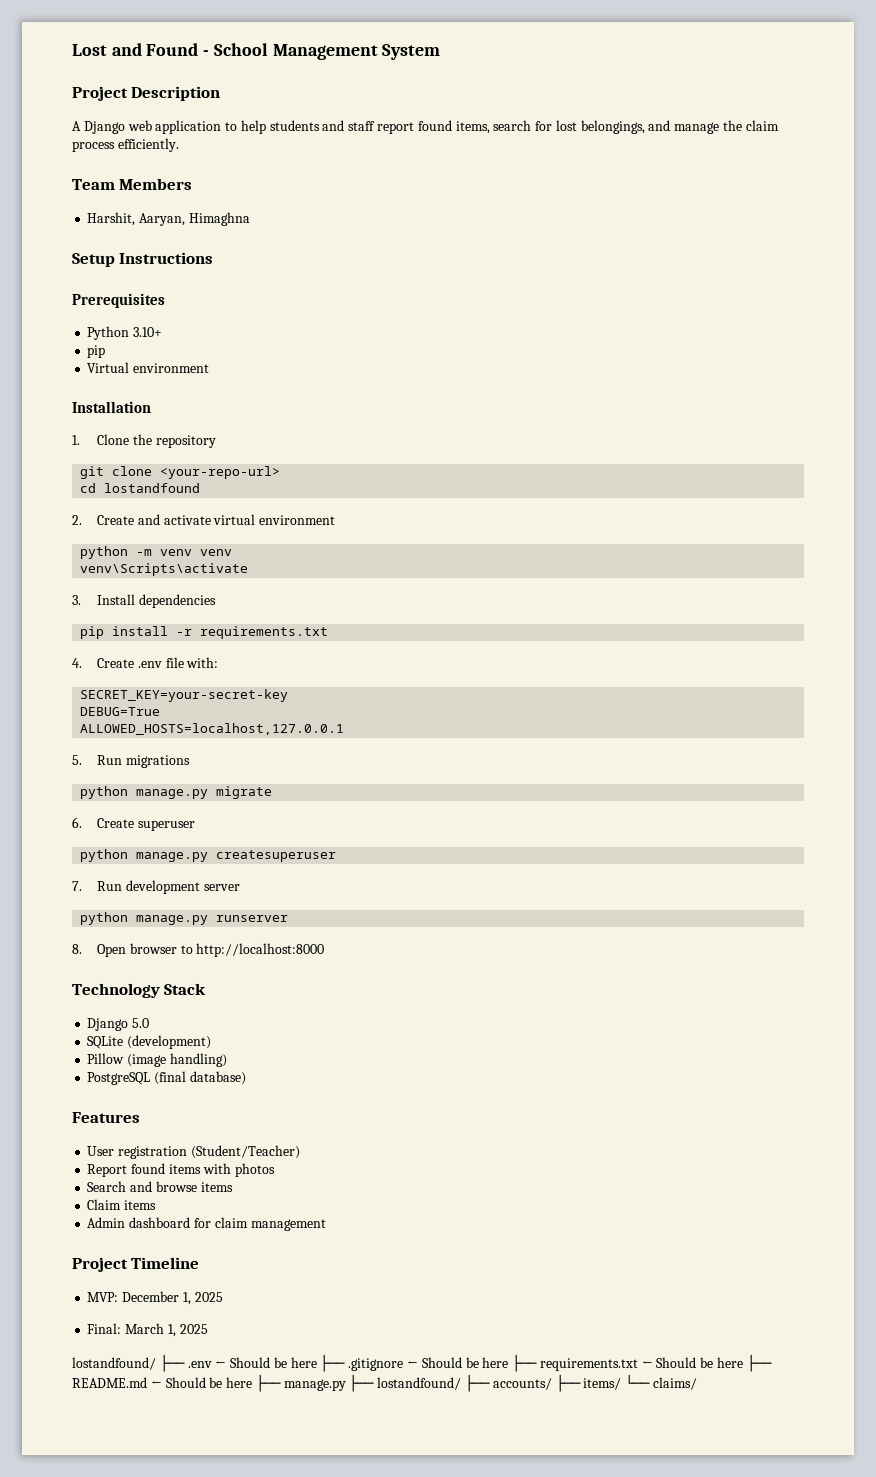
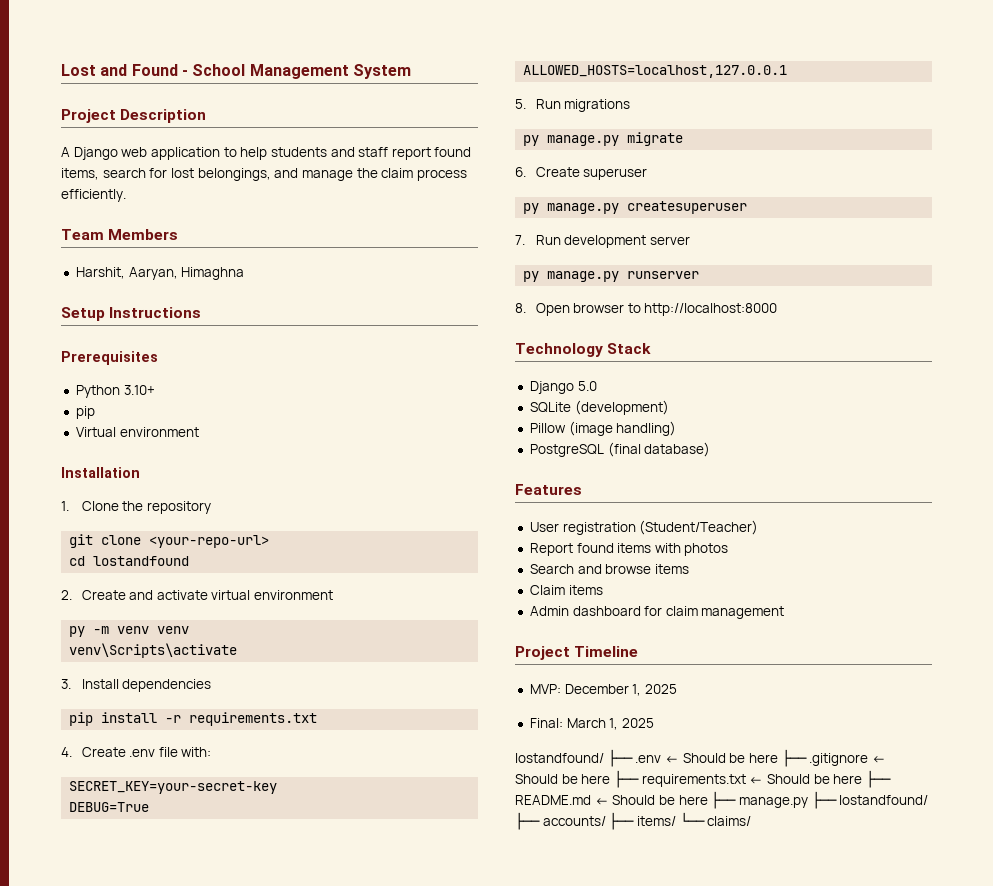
- python -m venv venv
+ py -m venv venv
- python manage.py migrate
+ py manage.py migrate
- python manage.py createsuperuser
+ py manage.py createsuperuser
- python manage.py runserver
+ py manage.py runserver

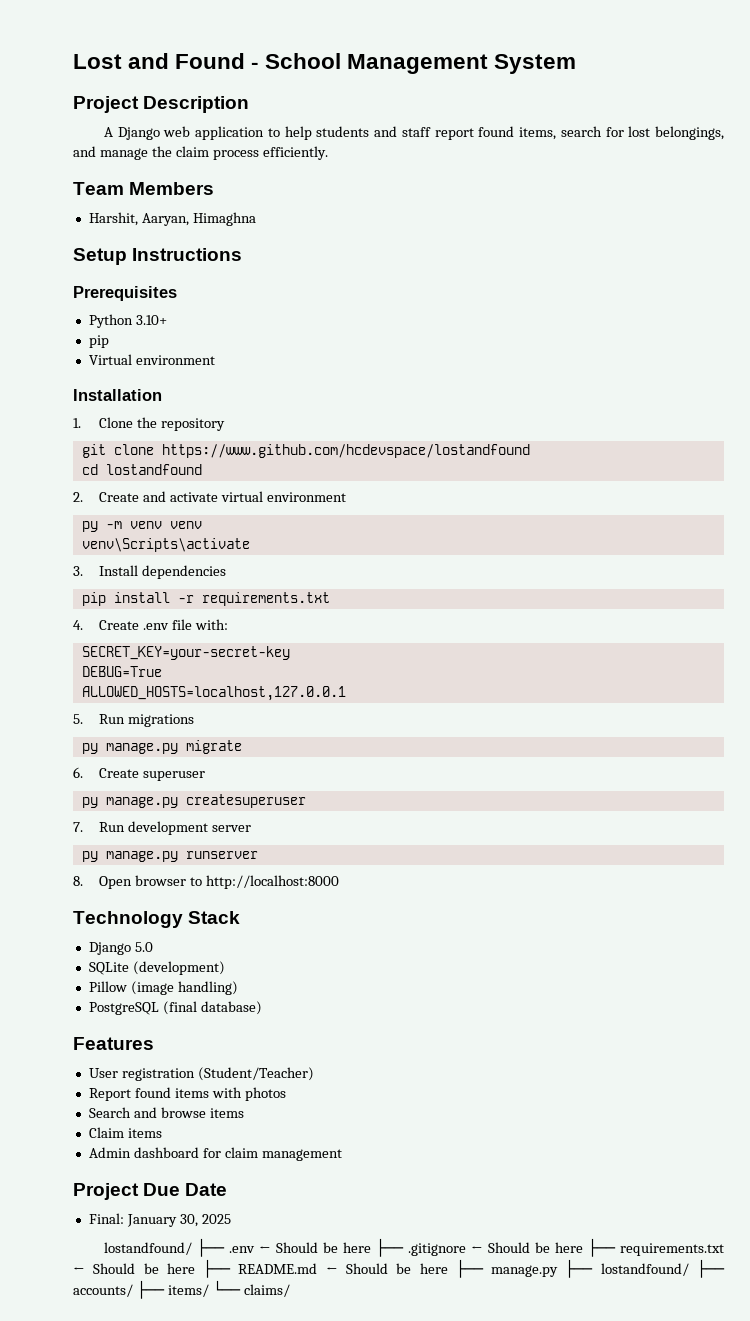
- git clone <your-repo-url>
+ git clone https://www.github.com/hcdevspace/lostandfound
- Project Timeline
- MVP: December 1, 2025
+ Project Due Date
- Final: March 1, 2025
+ Final: January 30, 2025

